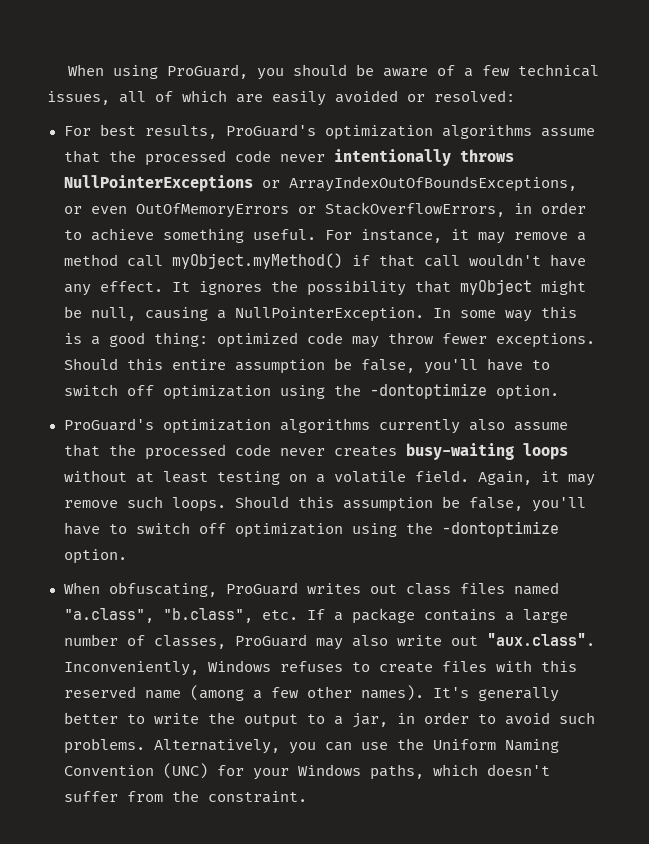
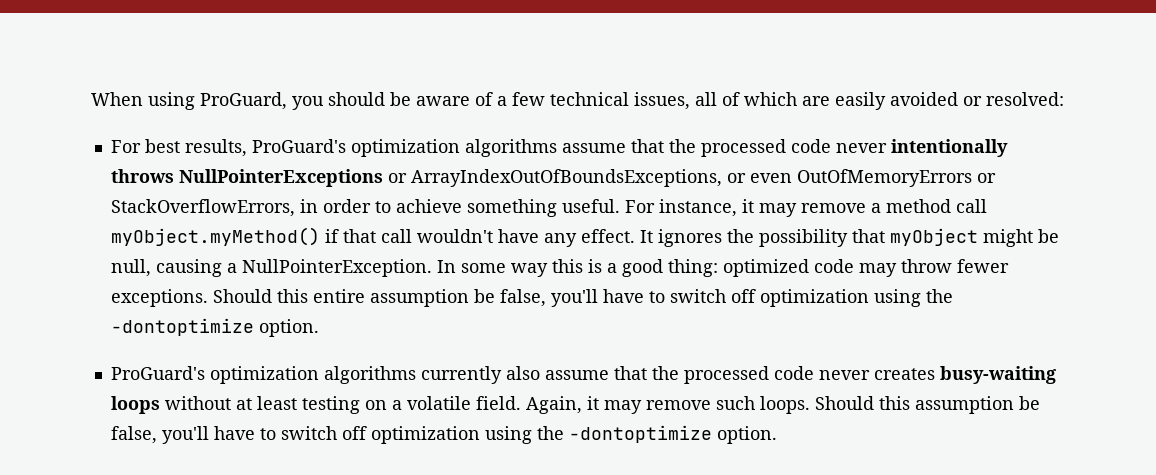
- When obfuscating, ProGuard writes out class files named "a.class", "b.class", etc. If a package contains a large number of classes, ProGuard may also write out "aux.class". Inconveniently, Windows refuses to create files with this reserved name (among a few other names). It's generally better to write the output to a jar, in order to avoid such problems. Alternatively, you can use the Uniform Naming Convention (UNC) for your Windows paths, which doesn't suffer from the constraint.

